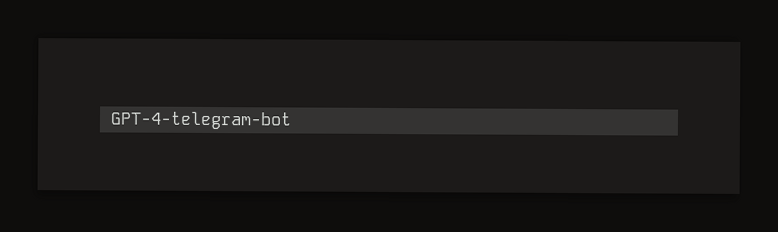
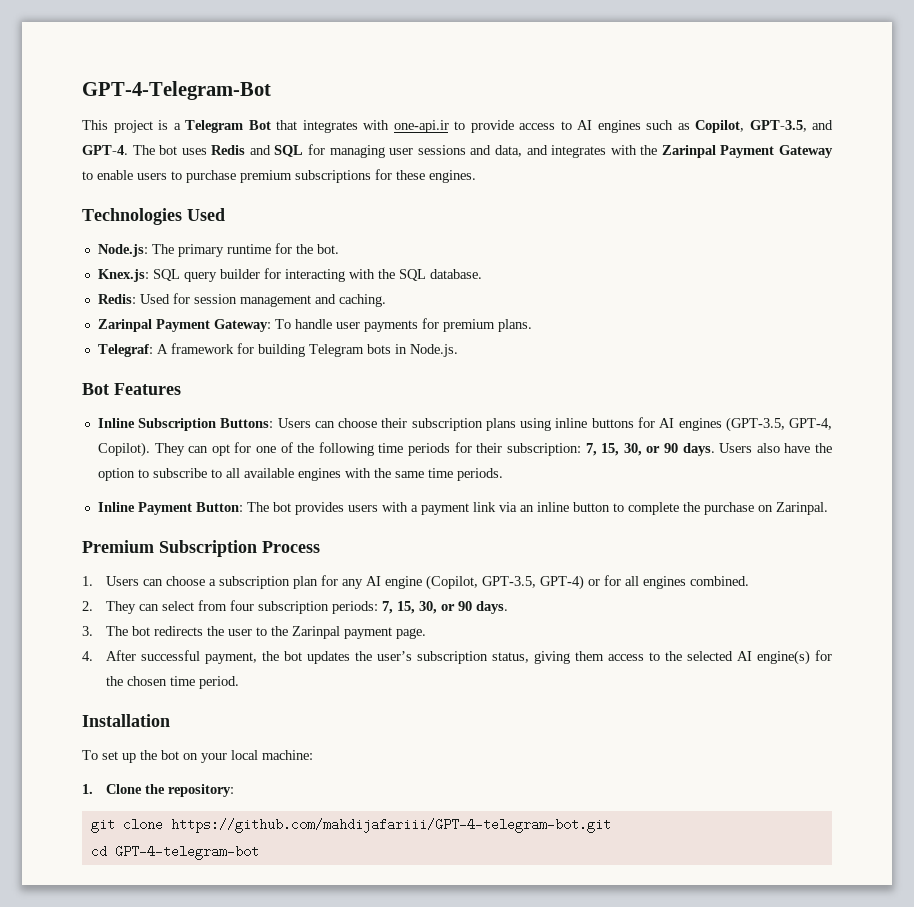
- GPT-4-telegram-bot
+ GPT-4-Telegram-Bot
+ This project is a Telegram Bot that integrates with one-api.ir to provide access to AI engines such as Copilot, GPT-3.5, and GPT-4. The bot uses Redis and SQL for managing user sessions and data, and integrates with the Zarinpal Payment Gateway to enable users to purchase premium subscriptions for these engines.
+ Technologies Used
+ Node.js: The primary runtime for the bot.
+ Knex.js: SQL query builder for interacting with the SQL database.
+ Redis: Used for session management and caching.
+ Zarinpal Payment Gateway: To handle user payments for premium plans.
+ Telegraf: A framework for building Telegram bots in Node.js.
+ Bot Features
+ Inline Subscription Buttons: Users can choose their subscription plans using inline buttons for AI engines (GPT-3.5, GPT-4, Copilot). They can opt for one of the following time periods for their subscription: 7, 15, 30, or 90 days. Users also have the option to subscribe to all available engines with the same time periods.
+ Inline Payment Button: The bot provides users with a payment link via an inline button to complete the purchase on Zarinpal.
+ Premium Subscription Process
+ 1. Users can choose a subscription plan for any AI engine (Copilot, GPT-3.5, GPT-4) or for all engines combined.
+ 2. They can select from four subscription periods: 7, 15, 30, or 90 days.
+ 3. The bot redirects the user to the Zarinpal payment page.
+ 4. After successful payment, the bot updates the user’s subscription status, giving them access to the selected AI engine(s) for the chosen time period.
+ Installation
+ To set up the bot on your local machine:
+ 1. Clone the repository:
+ git clone https://github.com/mahdijafariii/GPT-4-telegram-bot.git
+ cd GPT-4-telegram-bot

